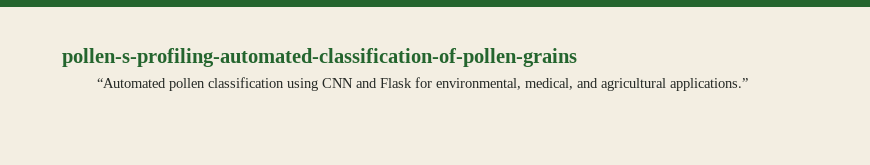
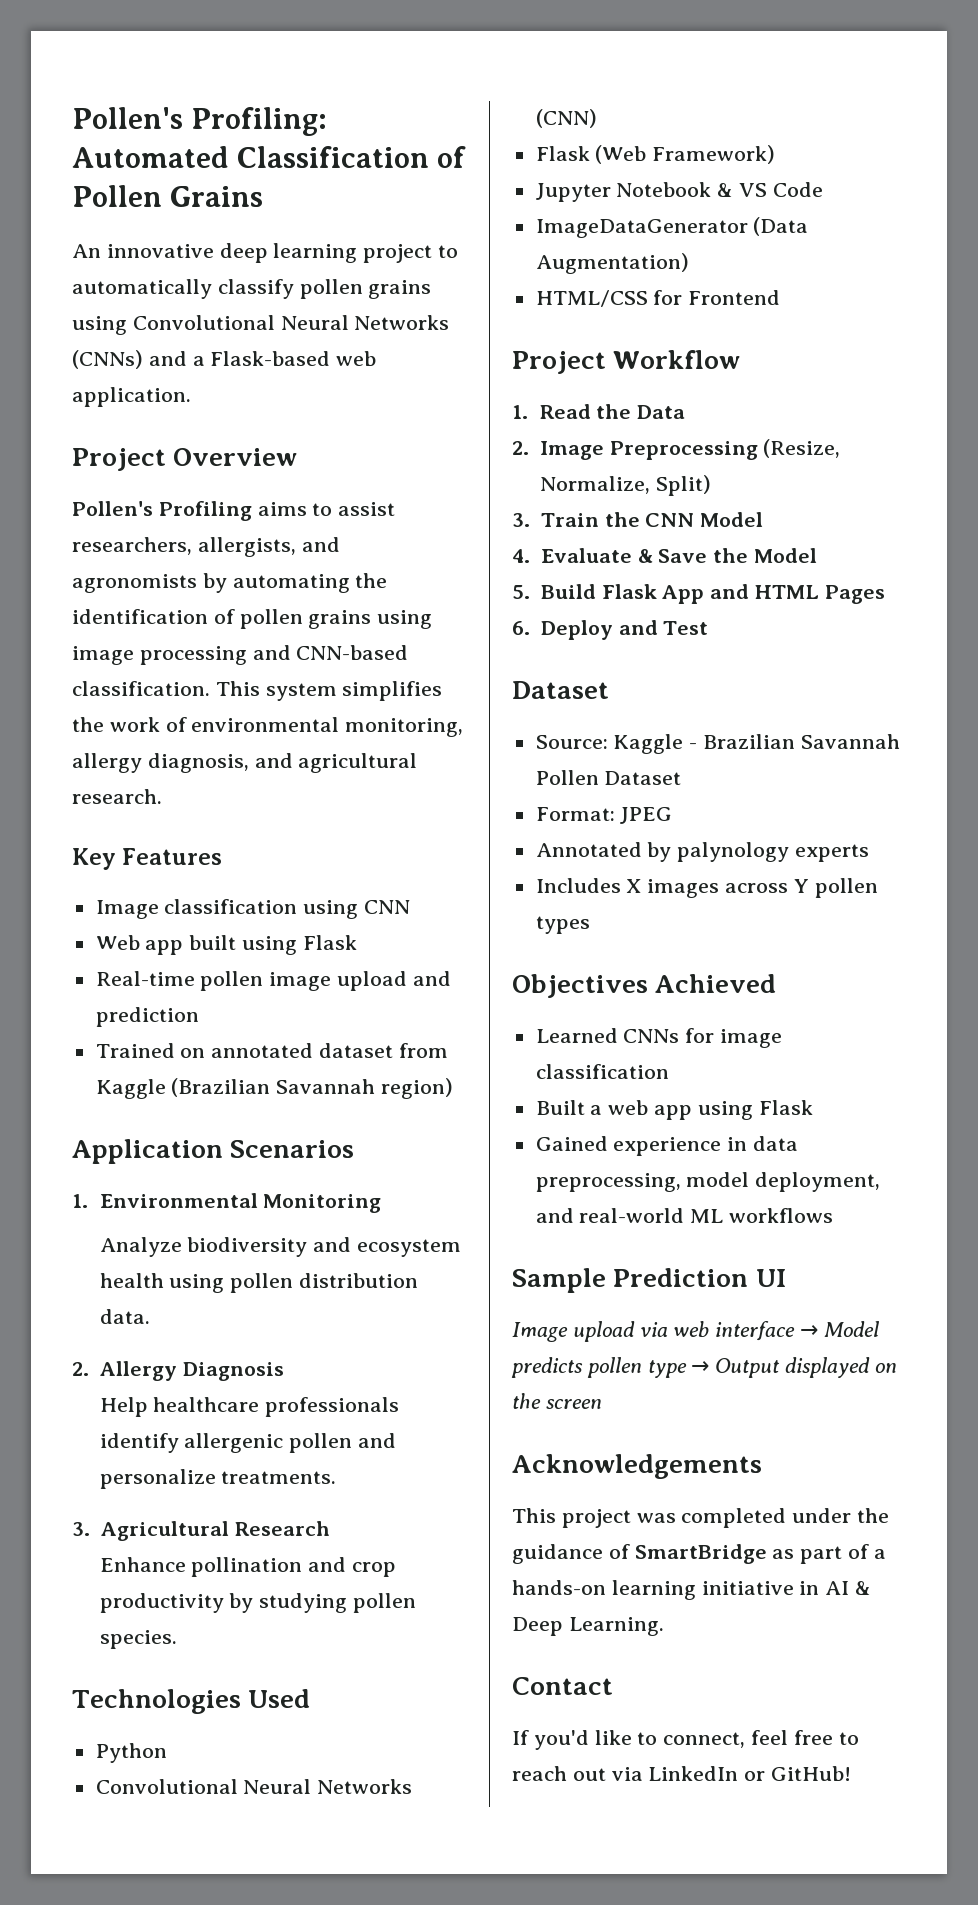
- pollen-s-profiling-automated-classification-of-pollen-grains
- “Automated pollen classification using CNN and Flask for environmental, medical, and agricultural applications.”
+ Pollen's Profiling: Automated Classification of Pollen Grains
+ An innovative deep learning project to automatically classify pollen grains using Convolutional Neural Networks (CNNs) and a Flask-based web application.
+ Project Overview
+ Pollen's Profiling aims to assist researchers, allergists, and agronomists by automating the identification of pollen grains using image processing and CNN-based classification. This system simplifies the work of environmental monitoring, allergy diagnosis, and agricultural research.
+ Key Features
+ Image classification using CNN
+ Web app built using Flask
+ Real-time pollen image upload and prediction
+ Trained on annotated dataset from Kaggle (Brazilian Savannah region)
+ Application Scenarios
+ 1. Environmental Monitoring
+ Analyze biodiversity and ecosystem health using pollen distribution data.
+ 2. Allergy Diagnosis
+ Help healthcare professionals identify allergenic pollen and personalize treatments.
+ 3. Agricultural Research
+ Enhance pollination and crop productivity by studying pollen species.
+ Technologies Used
+ Python
+ Convolutional Neural Networks (CNN)
+ Flask (Web Framework)
+ Jupyter Notebook & VS Code
+ ImageDataGenerator (Data Augmentation)
+ HTML/CSS for Frontend
+ Project Workflow
+ 1. Read the Data
+ 2. Image Preprocessing (Resize, Normalize, Split)
+ 3. Train the CNN Model
+ 4. Evaluate & Save the Model
+ 5. Build Flask App and HTML Pages
+ 6. Deploy and Test
+ Dataset
+ Source: Kaggle - Brazilian Savannah Pollen Dataset
+ Format: JPEG
+ Annotated by palynology experts
+ Includes X images across Y pollen types
+ Objectives Achieved
+ Learned CNNs for image classification
+ Built a web app using Flask
+ Gained experience in data preprocessing, model deployment, and real-world ML workflows
+ Sample Prediction UI
+ Image upload via web interface → Model predicts pollen type → Output displayed on the screen
+ Acknowledgements
+ This project was completed under the guidance of SmartBridge as part of a hands-on learning initiative in AI & Deep Learning.
+ Contact
+ If you'd like to connect, feel free to reach out via LinkedIn or GitHub!

